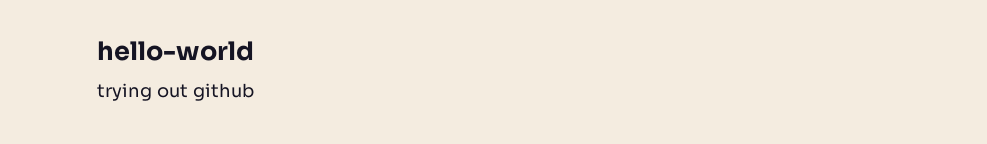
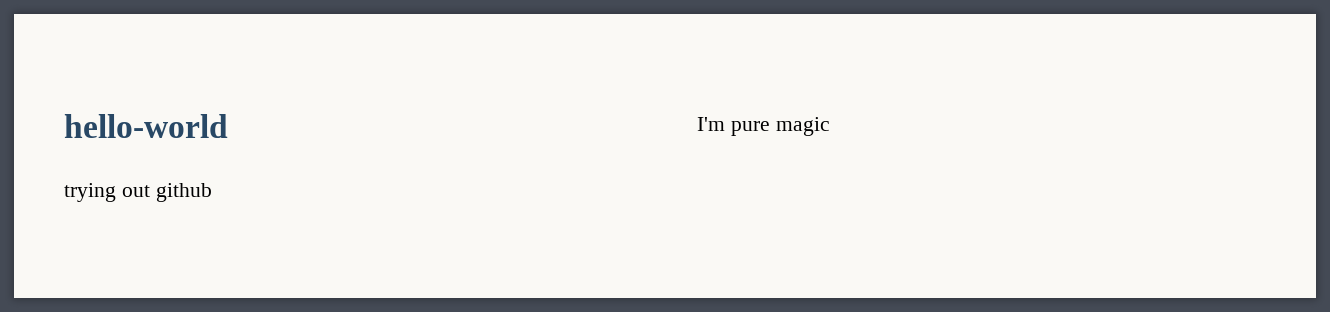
+ I'm pure magic

